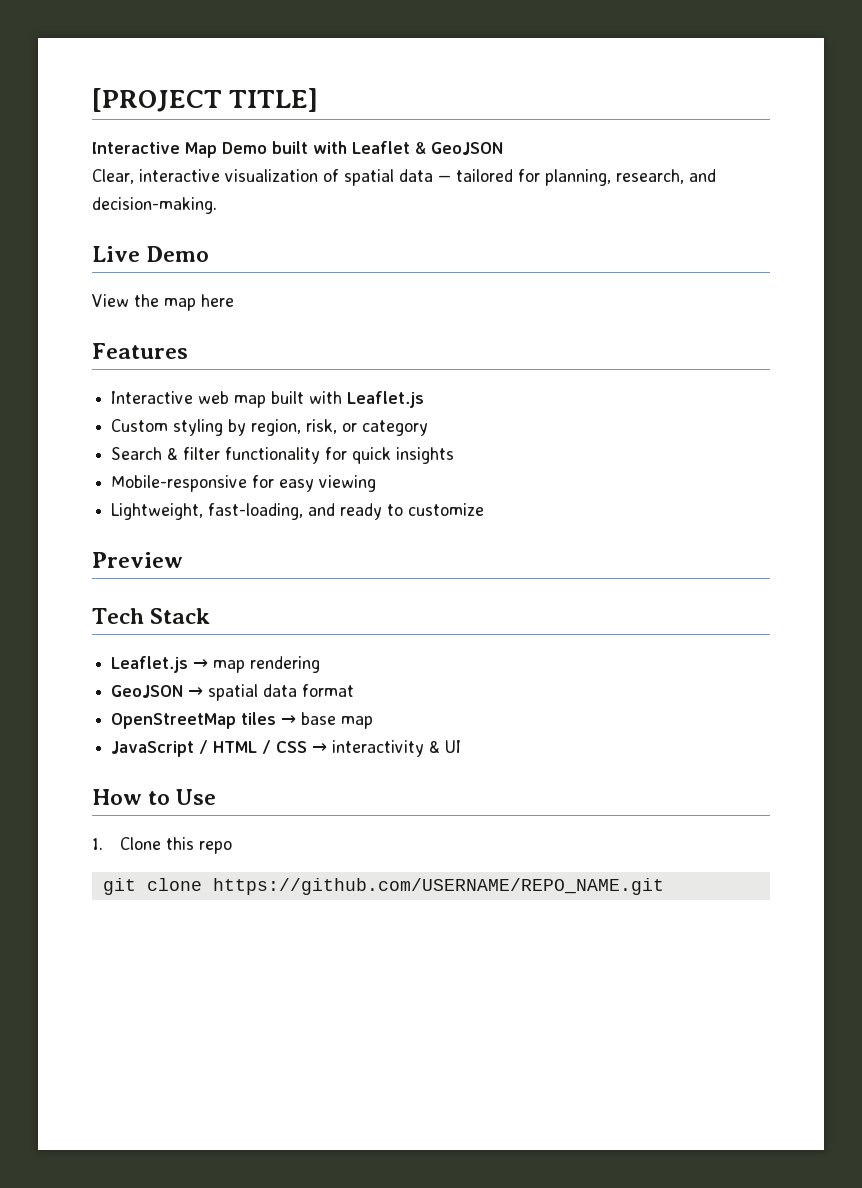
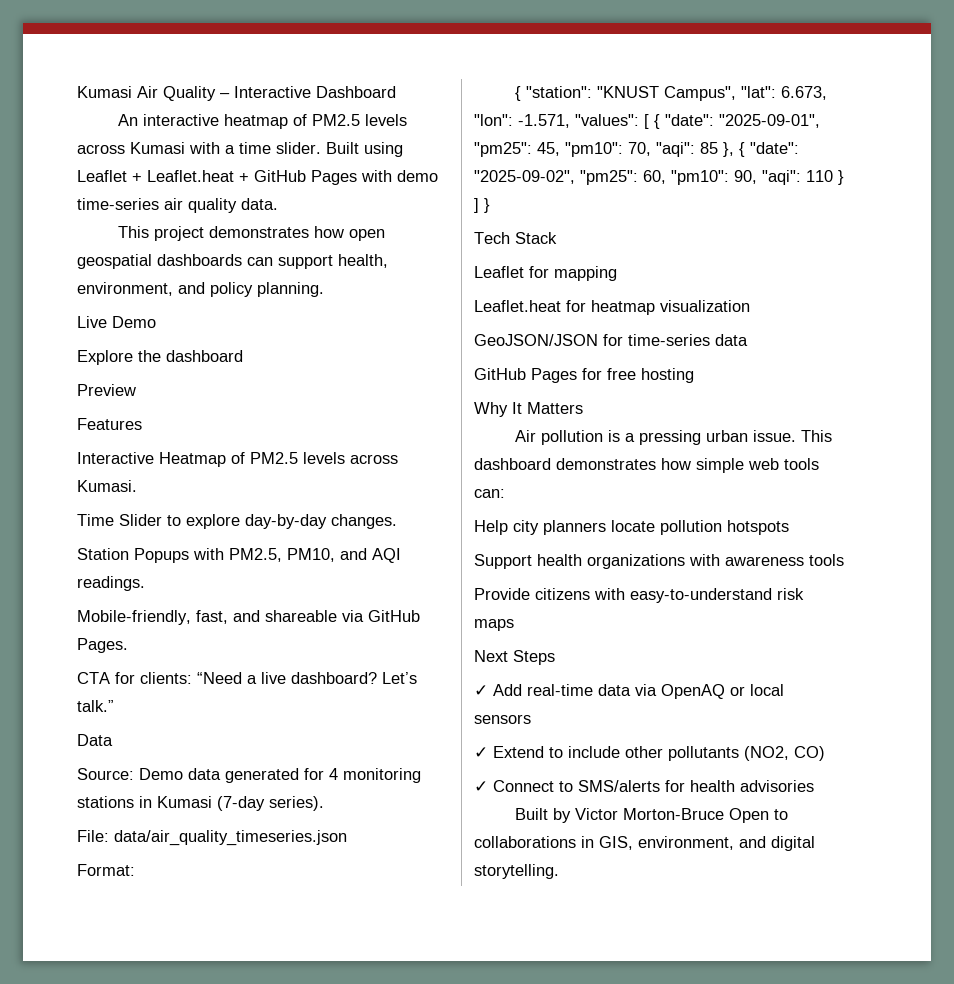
- [PROJECT TITLE]
- Interactive Map Demo built with Leaflet & GeoJSON
- Clear, interactive visualization of spatial data — tailored for planning, research, and decision-making.
+ Kumasi Air Quality – Interactive Dashboard
+ An interactive heatmap of PM2.5 levels across Kumasi with a time slider. Built using Leaflet + Leaflet.heat + GitHub Pages with demo time-series air quality data.
+ This project demonstrates how open geospatial dashboards can support health, environment, and policy planning.
  Live Demo
- View the map here
+ Explore the dashboard
+ Preview
  Features
- Interactive web map built with Leaflet.js
- Custom styling by region, risk, or category
- Search & filter functionality for quick insights
- Mobile-responsive for easy viewing
- Lightweight, fast-loading, and ready to customize
- Preview
+ Interactive Heatmap of PM2.5 levels across Kumasi.
+ Time Slider to explore day-by-day changes.
+ Station Popups with PM2.5, PM10, and AQI readings.
+ Mobile-friendly, fast, and shareable via GitHub Pages.
+ CTA for clients: “Need a live dashboard? Let’s talk.”
+ Data
+ Source: Demo data generated for 4 monitoring stations in Kumasi (7-day series).
+ File: data/air_quality_timeseries.json
+ Format:
+ { "station": "KNUST Campus", "lat": 6.673, "lon": -1.571, "values": [ { "date": "2025-09-01", "pm25": 45, "pm10": 70, "aqi": 85 }, { "date": "2025-09-02", "pm25": 60, "pm10": 90, "aqi": 110 } ] }
  Tech Stack
- Leaflet.js → map rendering
- GeoJSON → spatial data format
- OpenStreetMap tiles → base map
- JavaScript / HTML / CSS → interactivity & UI
- How to Use
- 1. Clone this repo
- git clone https://github.com/USERNAME/REPO_NAME.git
+ Leaflet for mapping
+ Leaflet.heat for heatmap visualization
+ GeoJSON/JSON for time-series data
+ GitHub Pages for free hosting
+ Why It Matters
+ Air pollution is a pressing urban issue. This dashboard demonstrates how simple web tools can:
+ Help city planners locate pollution hotspots
+ Support health organizations with awareness tools
+ Provide citizens with easy-to-understand risk maps
+ Next Steps
+ ✓ Add real-time data via OpenAQ or local sensors
+ ✓ Extend to include other pollutants (NO2, CO)
+ ✓ Connect to SMS/alerts for health advisories
+ Built by Victor Morton-Bruce Open to collaborations in GIS, environment, and digital storytelling.

